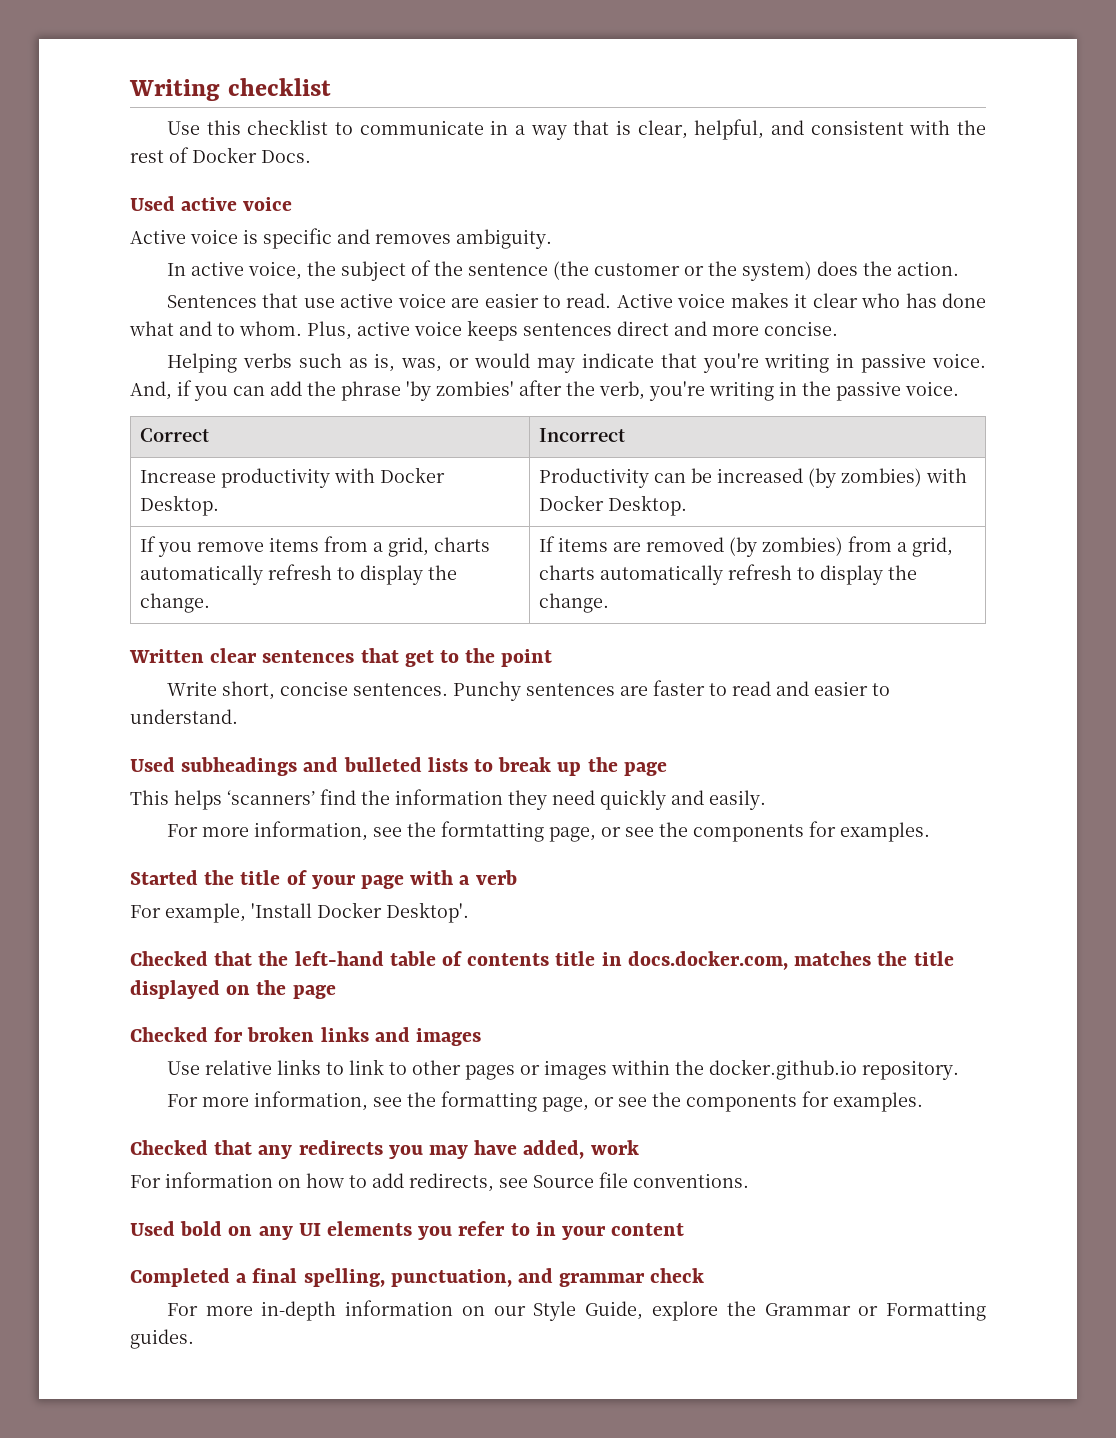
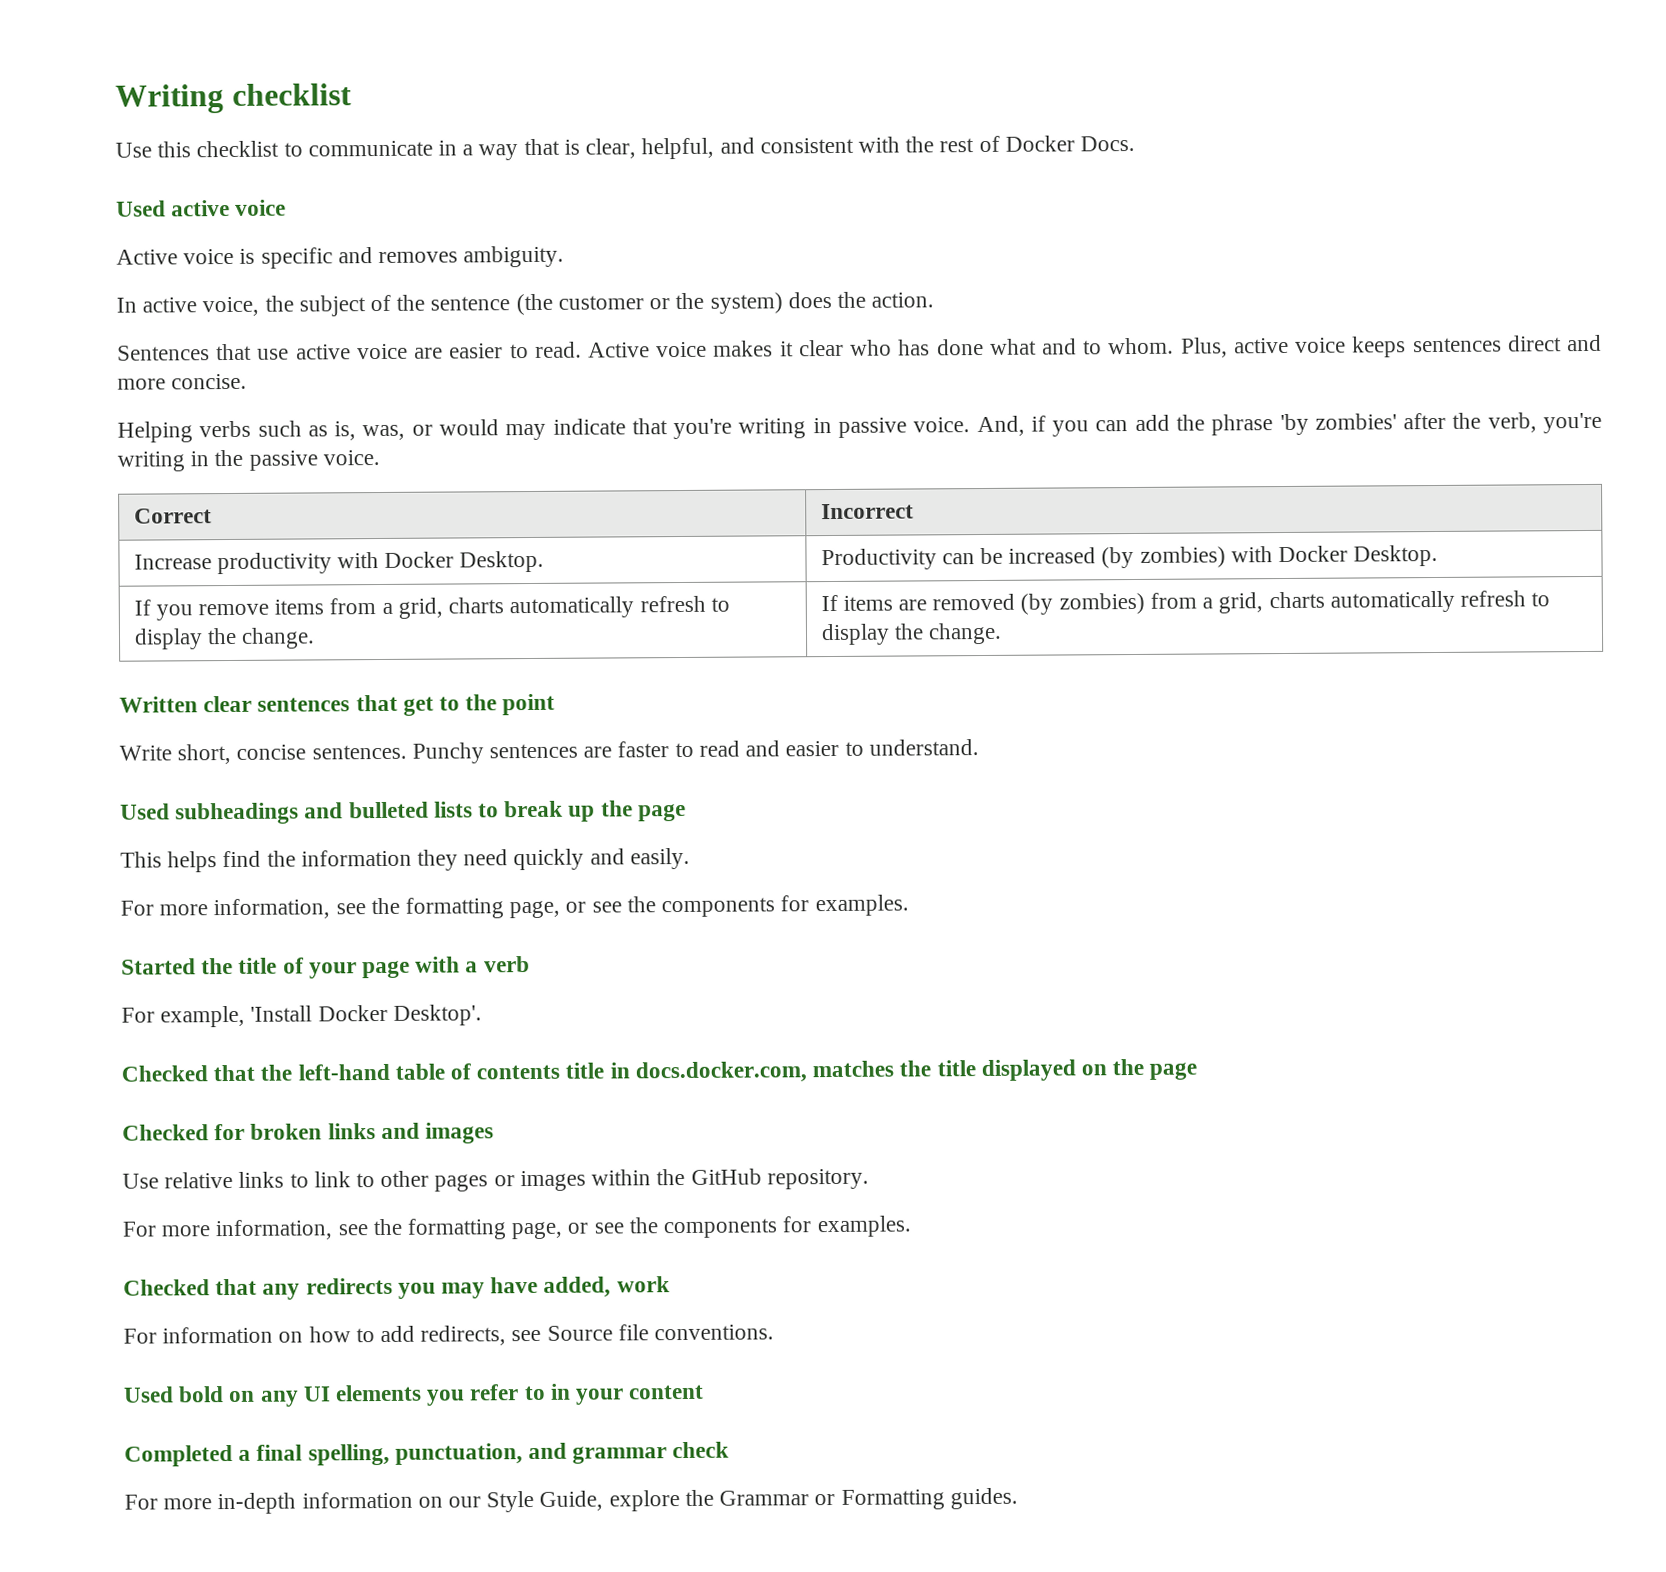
- This helps ‘scanners’ find the information they need quickly and easily.
- For more information, see the formtatting page, or see the components for examples.
+ This helps find the information they need quickly and easily.
+ For more information, see the formatting page, or see the components for examples.
- Use relative links to link to other pages or images within the docker.github.io repository.
+ Use relative links to link to other pages or images within the GitHub repository.

